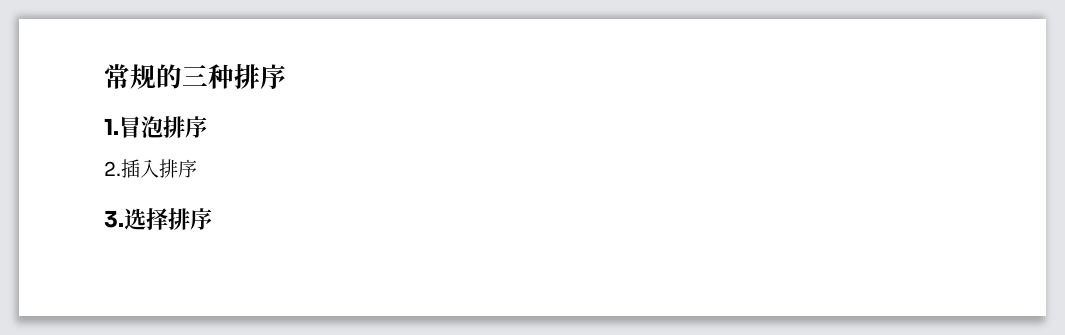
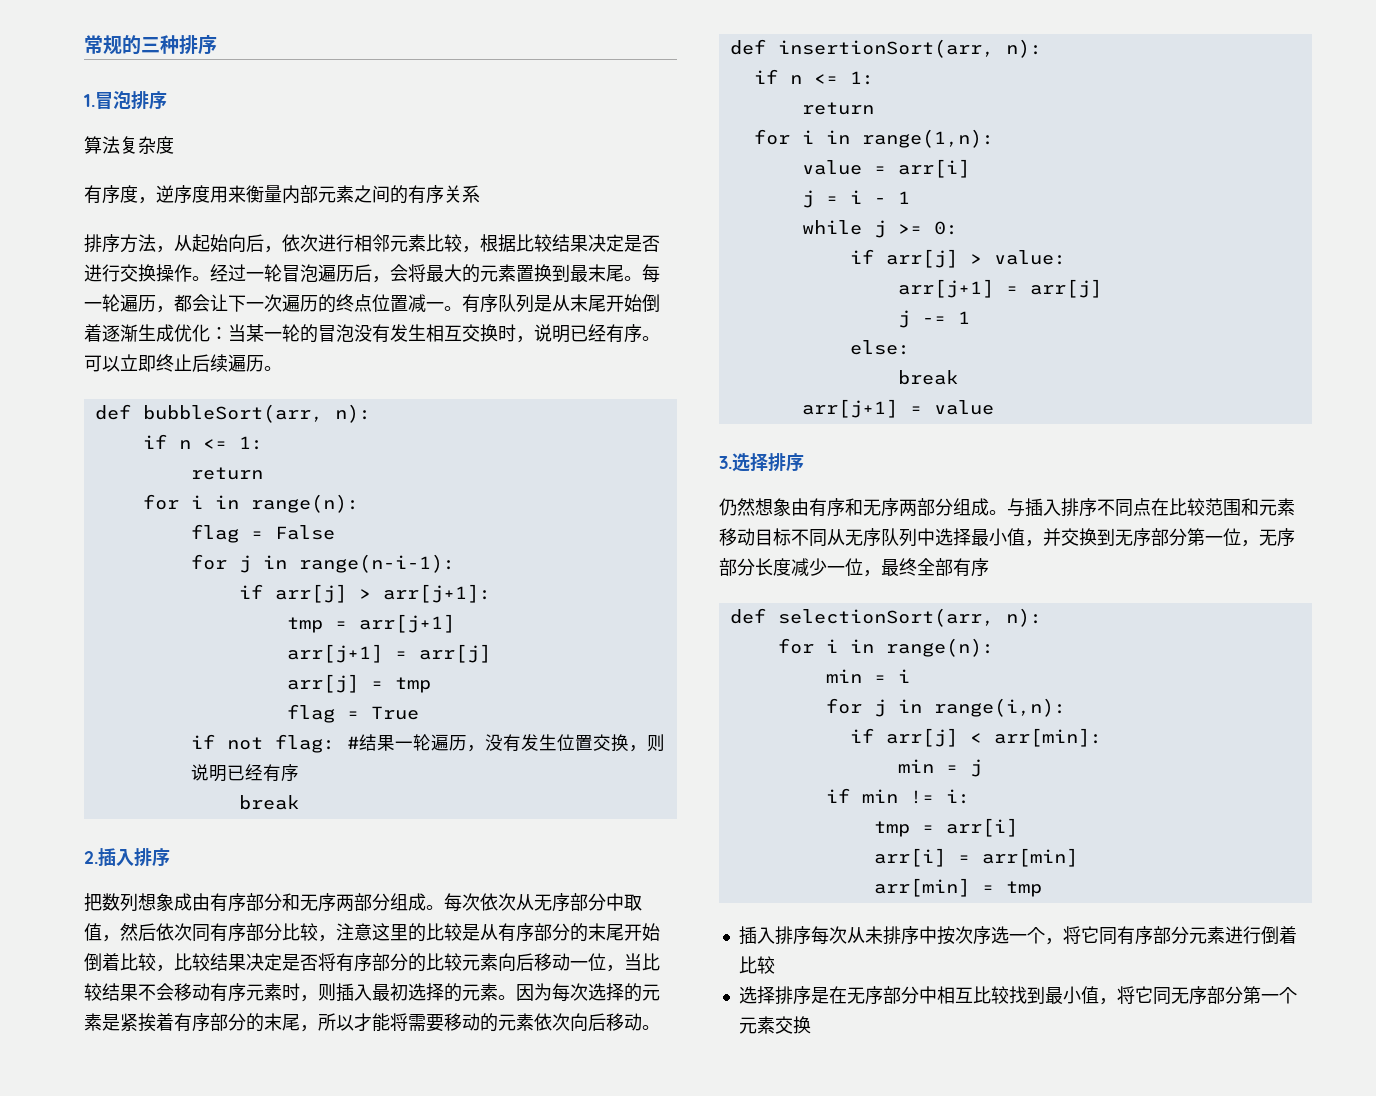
+ 算法复杂度
+ 有序度，逆序度用来衡量内部元素之间的有序关系
+ 排序方法，从起始向后，依次进行相邻元素比较，根据比较结果决定是否进行交换操作。经过一轮冒泡遍历后，会将最大的元素置换到最末尾。每一轮遍历，都会让下一次遍历的终点位置减一。有序队列是从末尾开始倒着逐渐生成优化：当某一轮的冒泡没有发生相互交换时，说明已经有序。可以立即终止后续遍历。
+ def bubbleSort(arr, n):
+ if n <= 1:
+ return
+ for i in range(n):
+ flag = False
+ for j in range(n-i-1):
+ if arr[j] > arr[j+1]:
+ tmp = arr[j+1]
+ arr[j+1] = arr[j]
+ arr[j] = tmp
+ flag = True
+ if not flag: #结果一轮遍历，没有发生位置交换，则说明已经有序
+ break
  2.插入排序
+ 把数列想象成由有序部分和无序两部分组成。每次依次从无序部分中取值，然后依次同有序部分比较，注意这里的比较是从有序部分的末尾开始倒着比较，比较结果决定是否将有序部分的比较元素向后移动一位，当比较结果不会移动有序元素时，则插入最初选择的元素。因为每次选择的元素是紧挨着有序部分的末尾，所以才能将需要移动的元素依次向后移动。
+ def insertionSort(arr, n):
+ if n <= 1:
+ return
+ for i in range(1,n):
+ value = arr[i]
+ j = i - 1
+ while j >= 0:
+ if arr[j] > value:
+ arr[j+1] = arr[j]
+ j -= 1
+ else:
+ break
+ arr[j+1] = value
  3.选择排序
+ 仍然想象由有序和无序两部分组成。与插入排序不同点在比较范围和元素移动目标不同从无序队列中选择最小值，并交换到无序部分第一位，无序部分长度减少一位，最终全部有序
+ def selectionSort(arr, n):
+ for i in range(n):
+ min = i
+ for j in range(i,n):
+ if arr[j] < arr[min]:
+ min = j
+ if min != i:
+ tmp = arr[i]
+ arr[i] = arr[min]
+ arr[min] = tmp
+ 插入排序每次从未排序中按次序选一个，将它同有序部分元素进行倒着比较
+ 选择排序是在无序部分中相互比较找到最小值，将它同无序部分第一个元素交换

